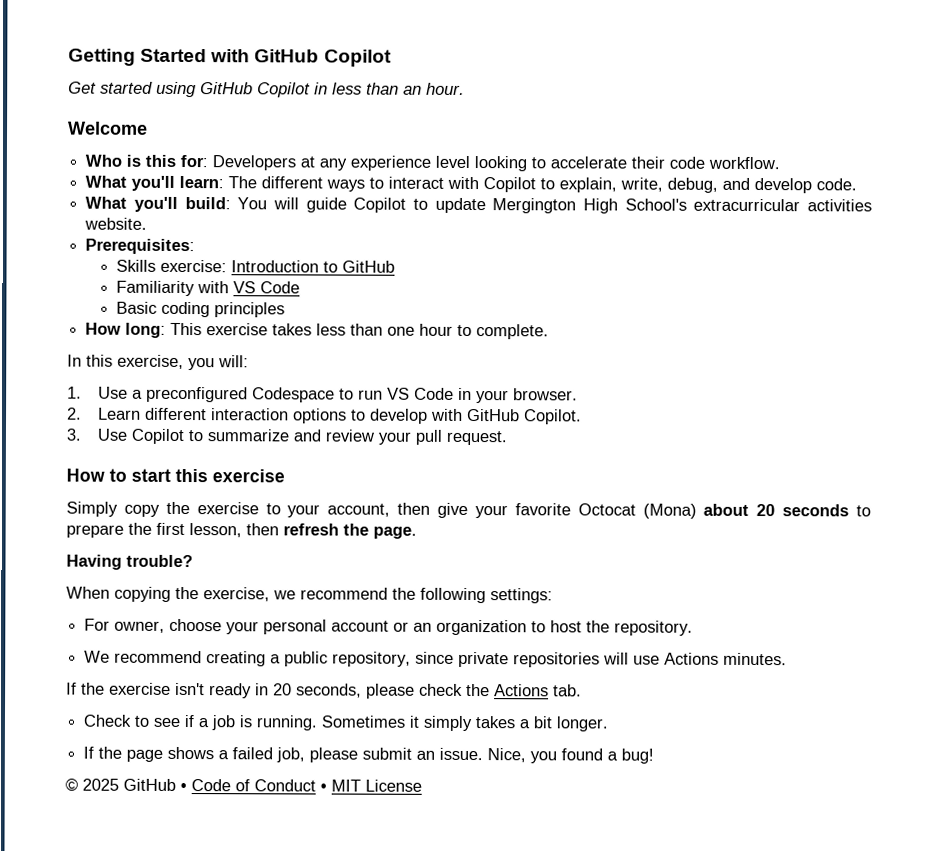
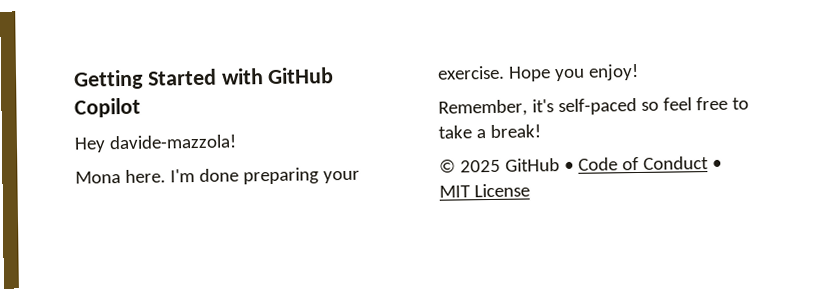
- Get started using GitHub Copilot in less than an hour.
- Welcome
- Who is this for: Developers at any experience level looking to accelerate their code workflow.
- What you'll learn: The different ways to interact with Copilot to explain, write, debug, and develop code.
- What you'll build: You will guide Copilot to update Mergington High School's extracurricular activities website.
- Prerequisites:
- Skills exercise: Introduction to GitHub
- Familiarity with VS Code
- Basic coding principles
- How long: This exercise takes less than one hour to complete.
- In this exercise, you will:
- 1. Use a preconfigured Codespace to run VS Code in your browser.
- 2. Learn different interaction options to develop with GitHub Copilot.
- 3. Use Copilot to summarize and review your pull request.
- How to start this exercise
- Simply copy the exercise to your account, then give your favorite Octocat (Mona) about 20 seconds to prepare the first lesson, then refresh the page.
- Having trouble?
- When copying the exercise, we recommend the following settings:
- For owner, choose your personal account or an organization to host the repository.
- We recommend creating a public repository, since private repositories will use Actions minutes.
- If the exercise isn't ready in 20 seconds, please check the Actions tab.
- Check to see if a job is running. Sometimes it simply takes a bit longer.
- If the page shows a failed job, please submit an issue. Nice, you found a bug!
+ Hey davide-mazzola!
+ Mona here. I'm done preparing your exercise. Hope you enjoy!
+ Remember, it's self-paced so feel free to take a break!

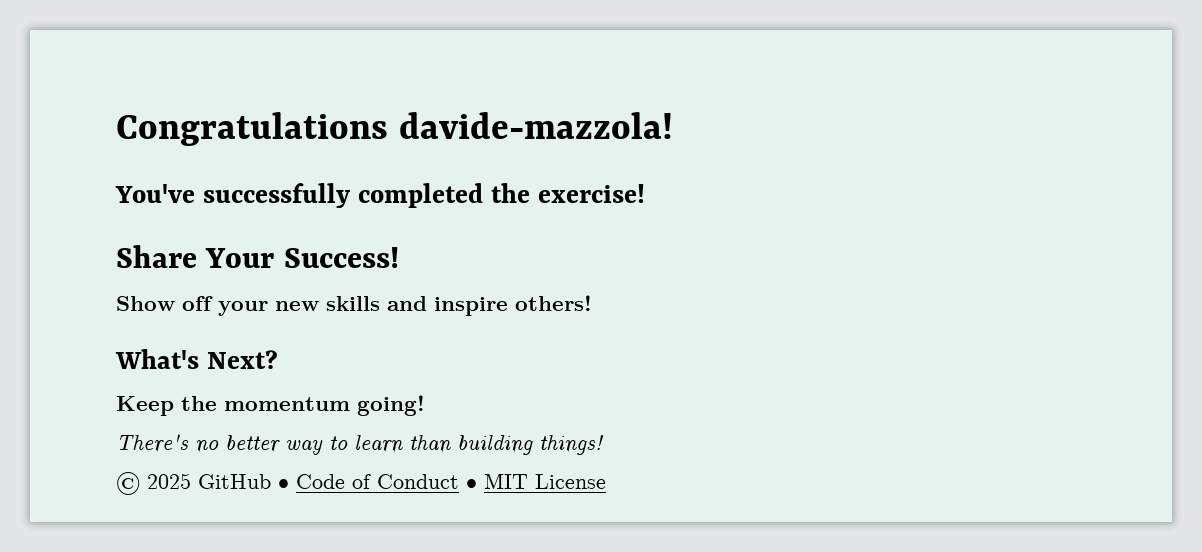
- Getting Started with GitHub Copilot
- Hey davide-mazzola!
- Mona here. I'm done preparing your exercise. Hope you enjoy!
- Remember, it's self-paced so feel free to take a break!
+ Congratulations davide-mazzola!
+ You've successfully completed the exercise!
+ Share Your Success!
+ Show off your new skills and inspire others!
+ What's Next?
+ Keep the momentum going!
+ There's no better way to learn than building things!

